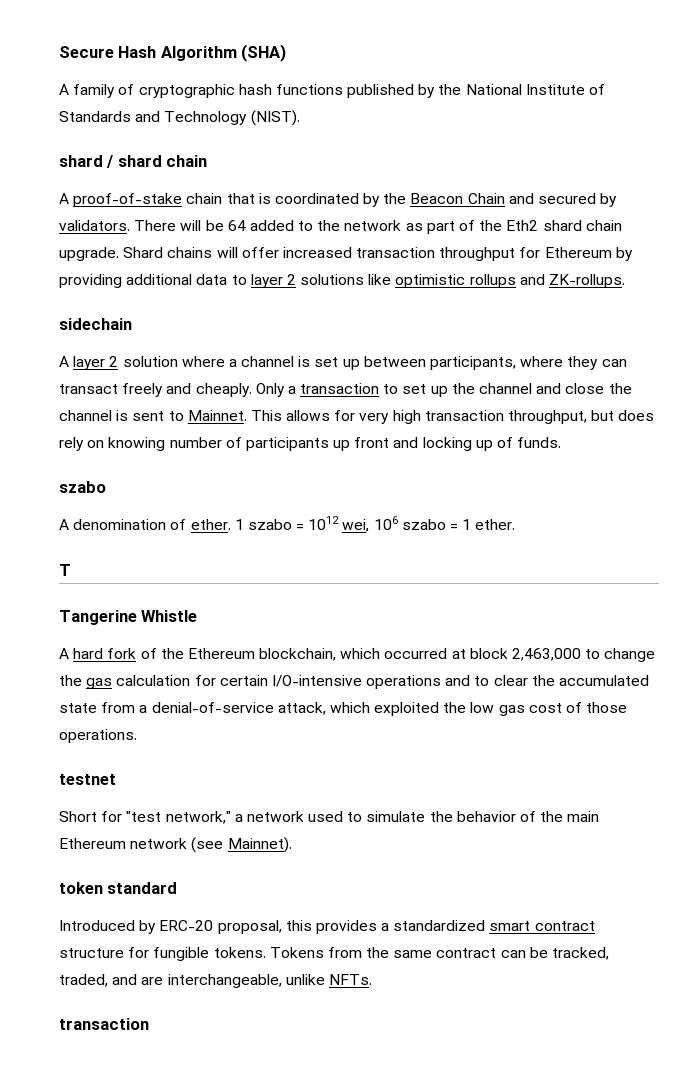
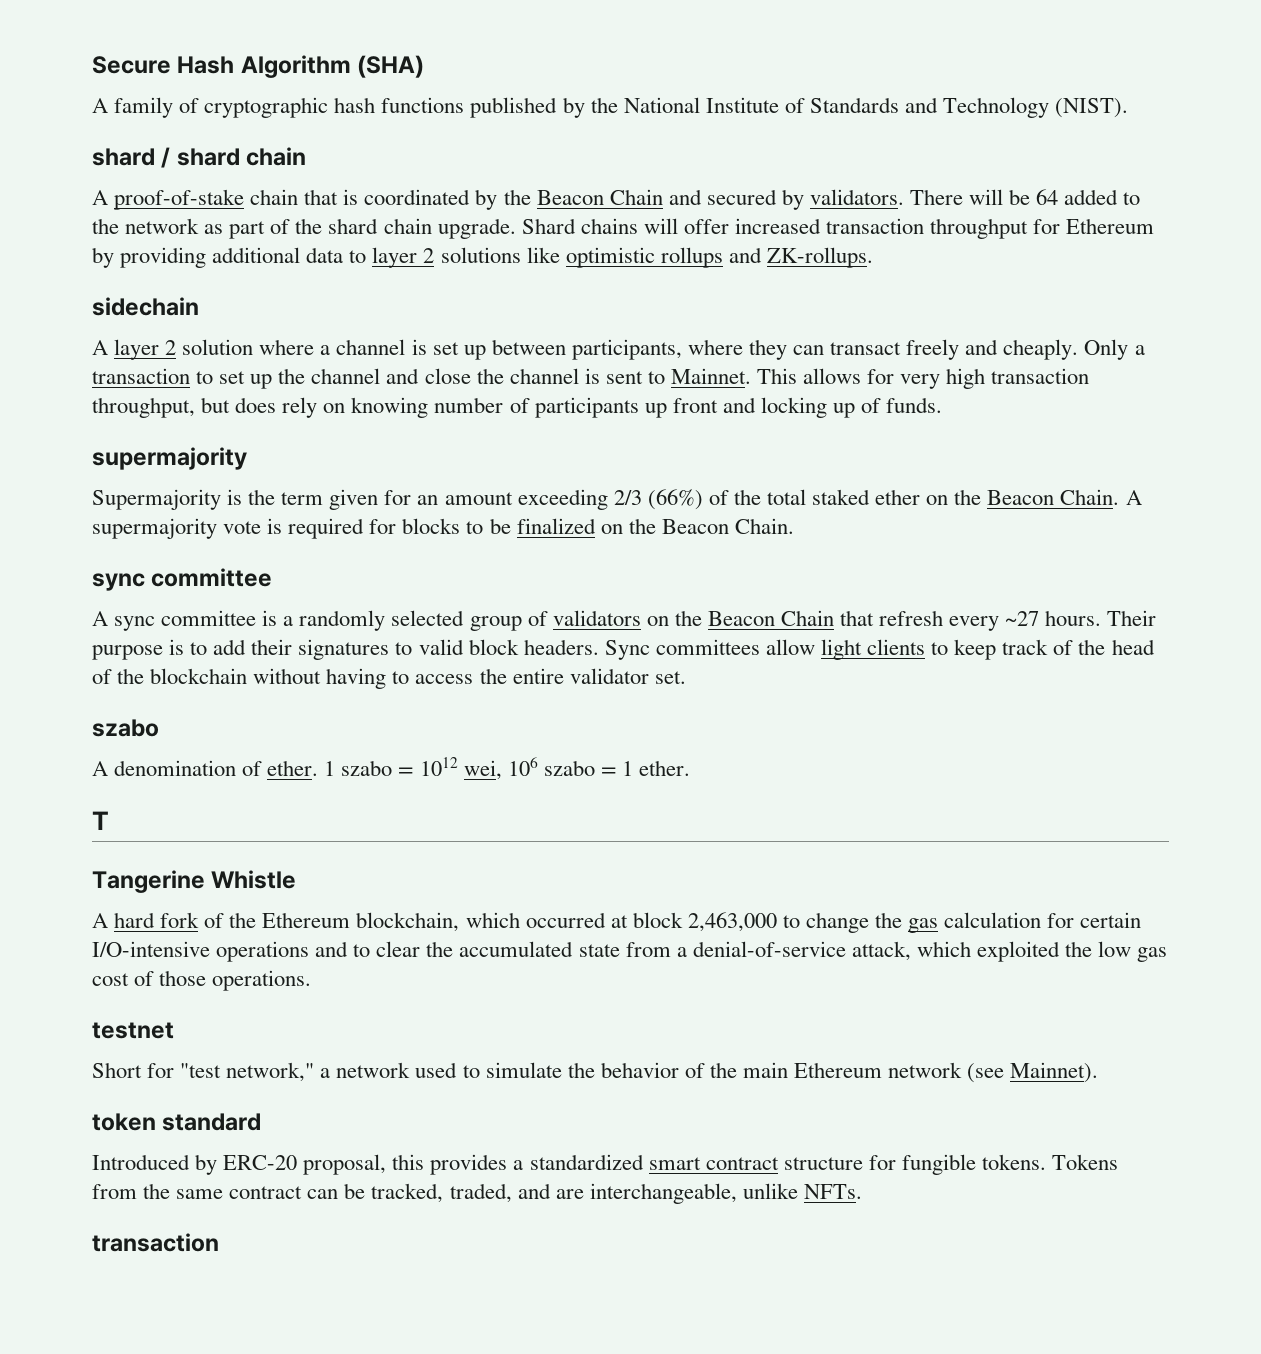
- There will be 64 added to the network as part of the Eth2 shard chain upgrade.
+ There will be 64 added to the network as part of the shard chain upgrade.
  This allows for very high transaction throughput, but does rely on knowing number of participants up front and locking up of funds.
+ supermajority
+ Supermajority is the term given for an amount exceeding 2/3 (66%) of the total staked ether on the Beacon Chain. A supermajority vote is required for blocks to be finalized on the Beacon Chain.
+ sync committee
+ A sync committee is a randomly selected group of validators on the Beacon Chain that refresh every ~27 hours. Their purpose is to add their signatures to valid block headers. Sync committees allow light clients to keep track of the head of the blockchain without having to access the entire validator set.

